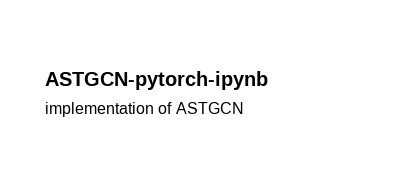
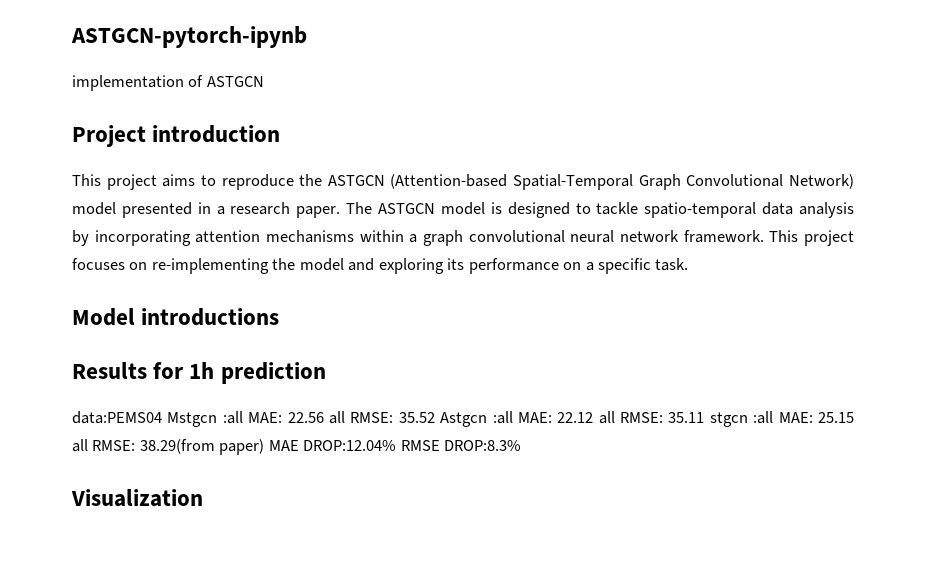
+ Project introduction
+ This project aims to reproduce the ASTGCN (Attention-based Spatial-Temporal Graph Convolutional Network) model presented in a research paper. The ASTGCN model is designed to tackle spatio-temporal data analysis by incorporating attention mechanisms within a graph convolutional neural network framework. This project focuses on re-implementing the model and exploring its performance on a specific task.
+ Model introductions
+ Results for 1h prediction
+ data:PEMS04 Mstgcn :all MAE: 22.56 all RMSE: 35.52 Astgcn :all MAE: 22.12 all RMSE: 35.11 stgcn :all MAE: 25.15 all RMSE: 38.29(from paper) MAE DROP:12.04% RMSE DROP:8.3%
+ Visualization

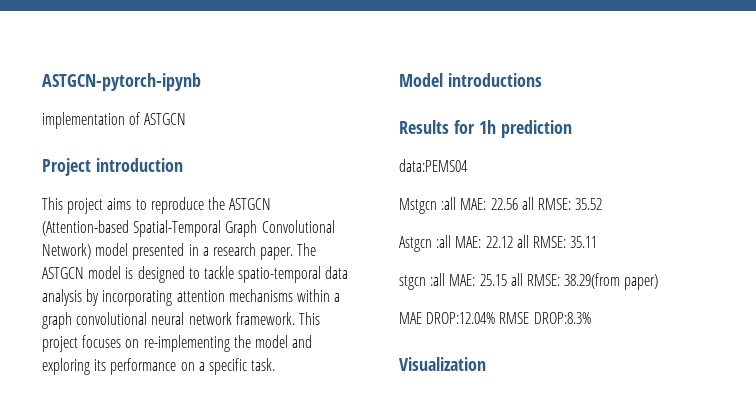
- data:PEMS04 Mstgcn :all MAE: 22.56 all RMSE: 35.52 Astgcn :all MAE: 22.12 all RMSE: 35.11 stgcn :all MAE: 25.15 all RMSE: 38.29(from paper) MAE DROP:12.04% RMSE DROP:8.3%
+ data:PEMS04
+ Mstgcn :all MAE: 22.56 all RMSE: 35.52
+ Astgcn :all MAE: 22.12 all RMSE: 35.11
+ stgcn :all MAE: 25.15 all RMSE: 38.29(from paper)
+ MAE DROP:12.04% RMSE DROP:8.3%

